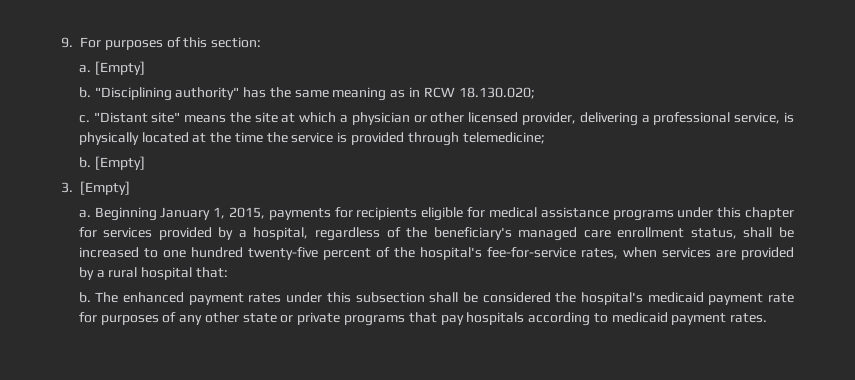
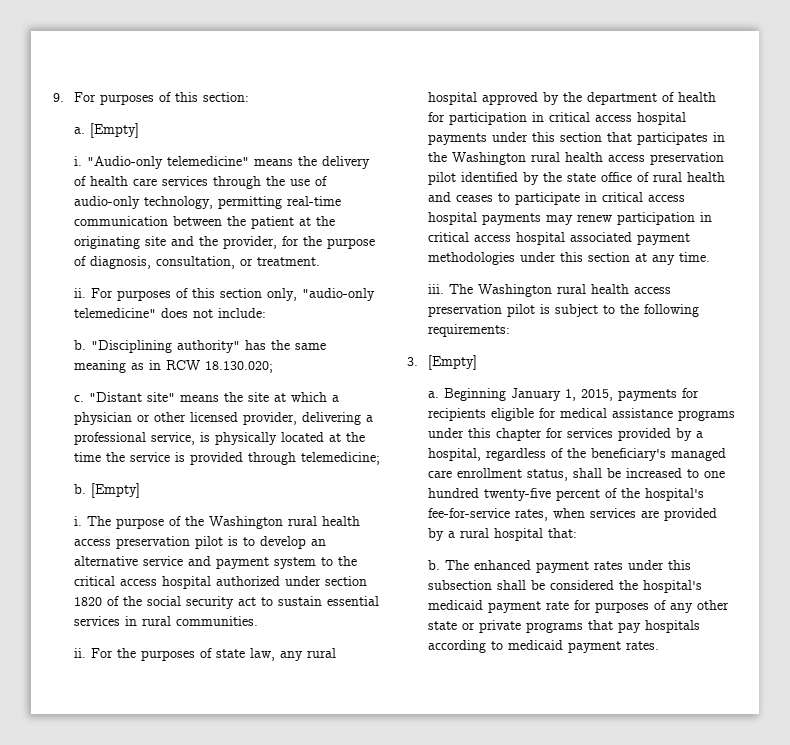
+ i. "Audio-only telemedicine" means the delivery of health care services through the use of audio-only technology, permitting real-time communication between the patient at the originating site and the provider, for the purpose of diagnosis, consultation, or treatment.
+ ii. For purposes of this section only, "audio-only telemedicine" does not include:
+ i. The purpose of the Washington rural health access preservation pilot is to develop an alternative service and payment system to the critical access hospital authorized under section 1820 of the social security act to sustain essential services in rural communities.
+ ii. For the purposes of state law, any rural hospital approved by the department of health for participation in critical access hospital payments under this section that participates in the Washington rural health access preservation pilot identified by the state office of rural health and ceases to participate in critical access hospital payments may renew participation in critical access hospital associated payment methodologies under this section at any time.
+ iii. The Washington rural health access preservation pilot is subject to the following requirements:

